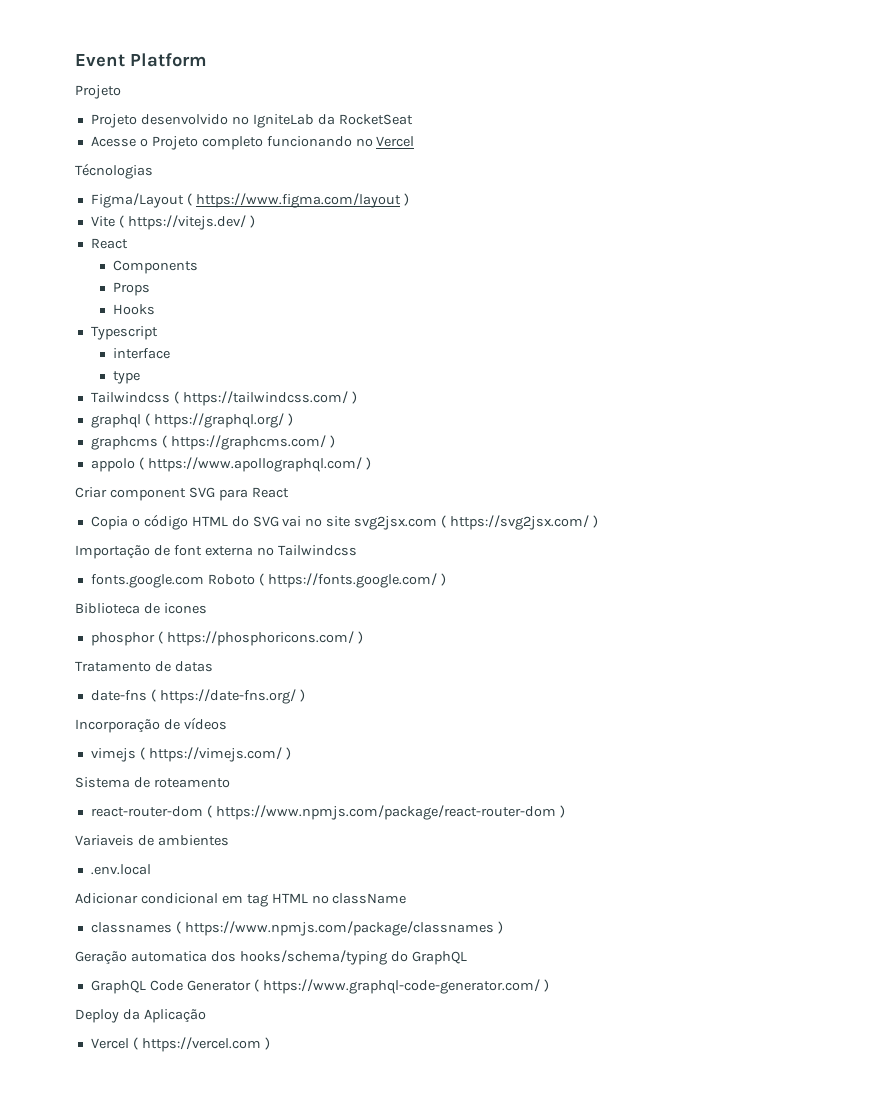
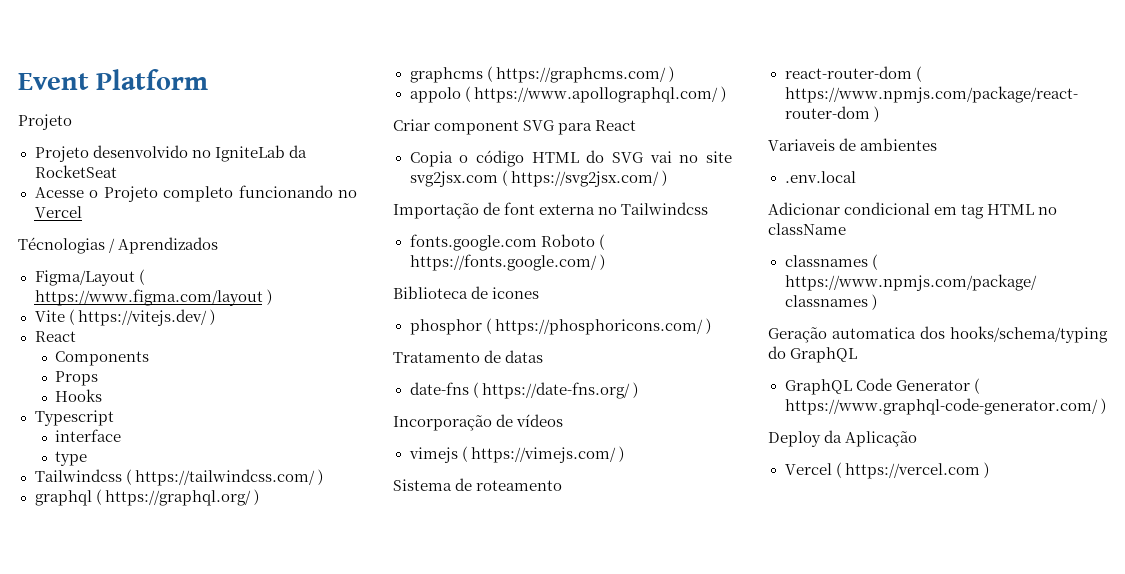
- Técnologias
+ Técnologias / Aprendizados

